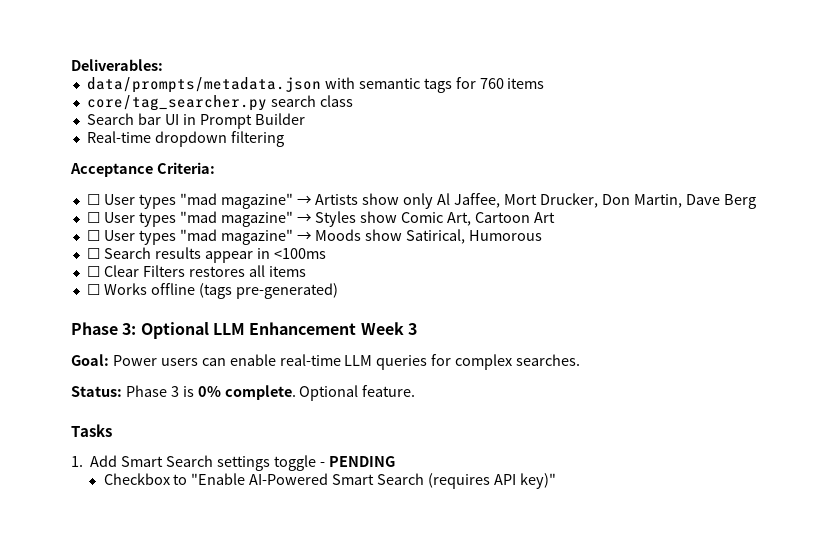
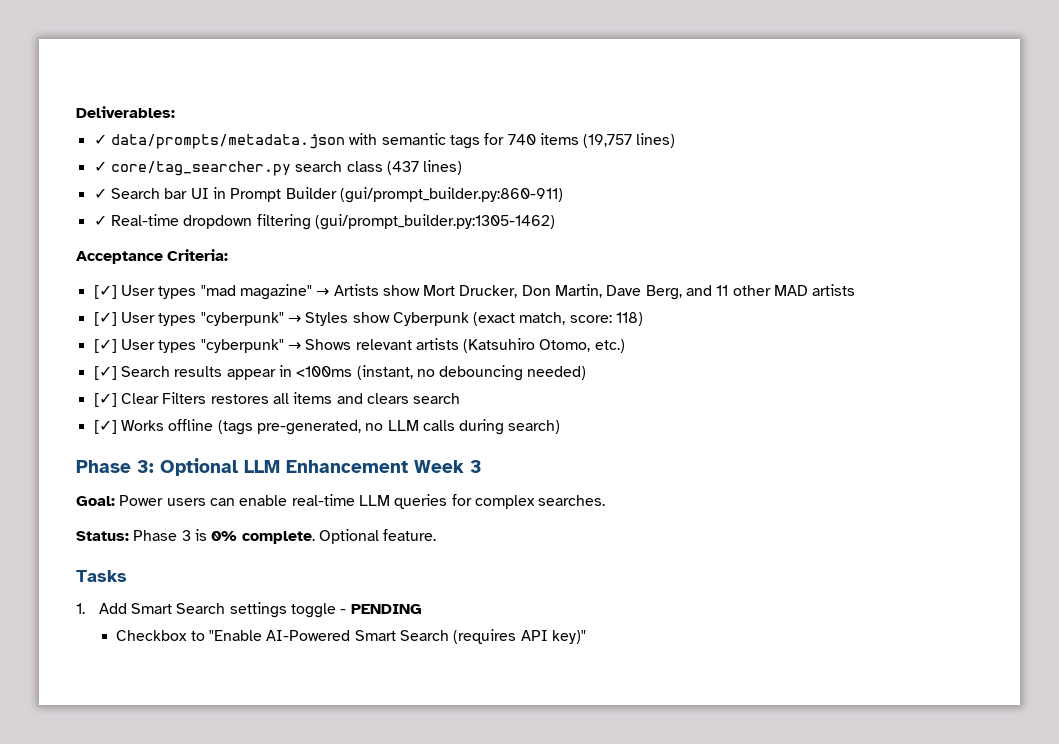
- data/prompts/metadata.json with semantic tags for 760 items
- core/tag_searcher.py search class
- Search bar UI in Prompt Builder
- Real-time dropdown filtering
+ ✓ data/prompts/metadata.json with semantic tags for 740 items (19,757 lines)
+ ✓ core/tag_searcher.py search class (437 lines)
+ ✓ Search bar UI in Prompt Builder (gui/prompt_builder.py:860-911)
+ ✓ Real-time dropdown filtering (gui/prompt_builder.py:1305-1462)
- ☐ User types "mad magazine" → Artists show only Al Jaffee, Mort Drucker, Don Martin, Dave Berg
- ☐ User types "mad magazine" → Styles show Comic Art, Cartoon Art
- ☐ User types "mad magazine" → Moods show Satirical, Humorous
- ☐ Search results appear in <100ms
- ☐ Clear Filters restores all items
- ☐ Works offline (tags pre-generated)
+ [✓] User types "mad magazine" → Artists show Mort Drucker, Don Martin, Dave Berg, and 11 other MAD artists
+ [✓] User types "cyberpunk" → Styles show Cyberpunk (exact match, score: 118)
+ [✓] User types "cyberpunk" → Shows relevant artists (Katsuhiro Otomo, etc.)
+ [✓] Search results appear in <100ms (instant, no debouncing needed)
+ [✓] Clear Filters restores all items and clears search
+ [✓] Works offline (tags pre-generated, no LLM calls during search)

